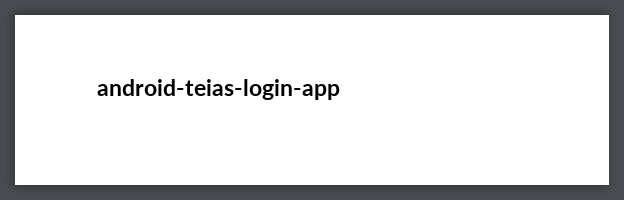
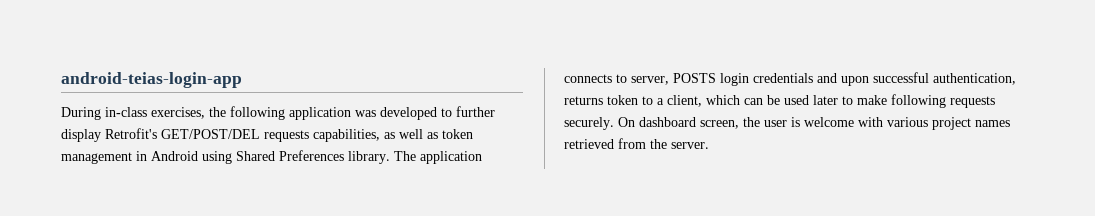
+ During in-class exercises, the following application was developed to further display Retrofit's GET/POST/DEL requests capabilities, as well as token management in Android using Shared Preferences library. The application connects to server, POSTS login credentials and upon successful authentication, returns token to a client, which can be used later to make following requests securely. On dashboard screen, the user is welcome with various project names retrieved from the server.

